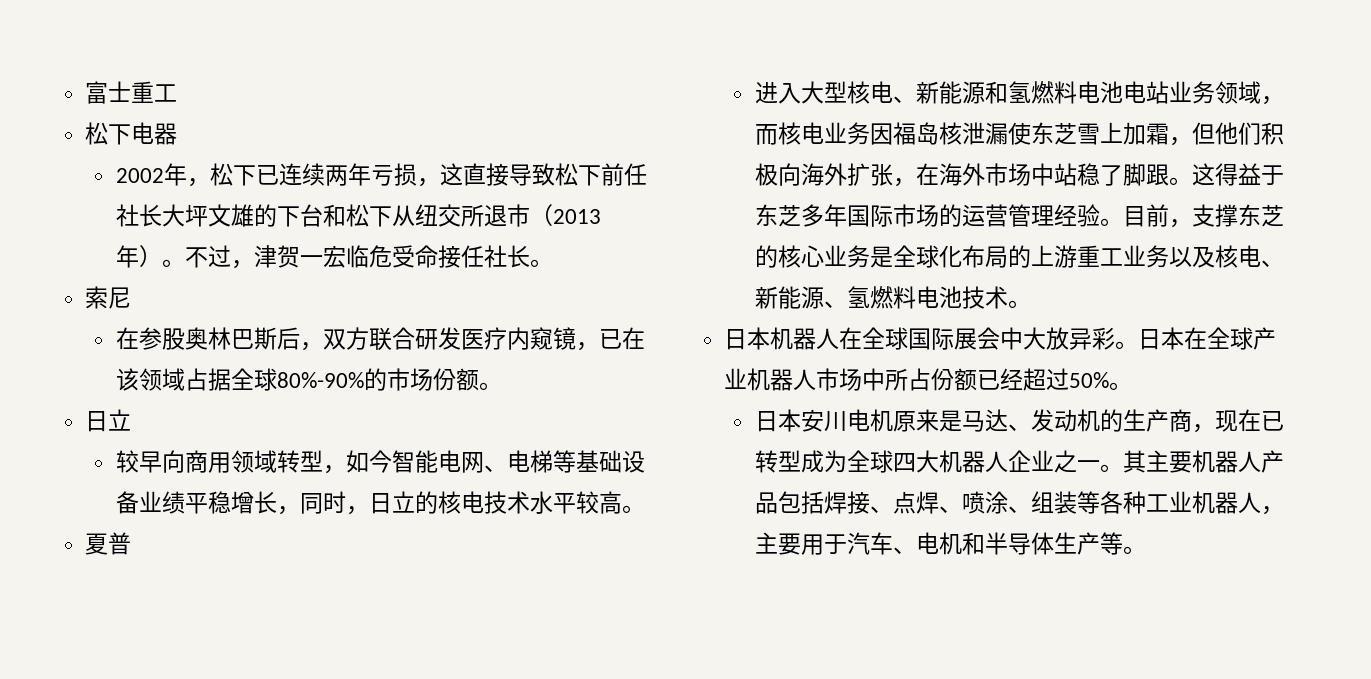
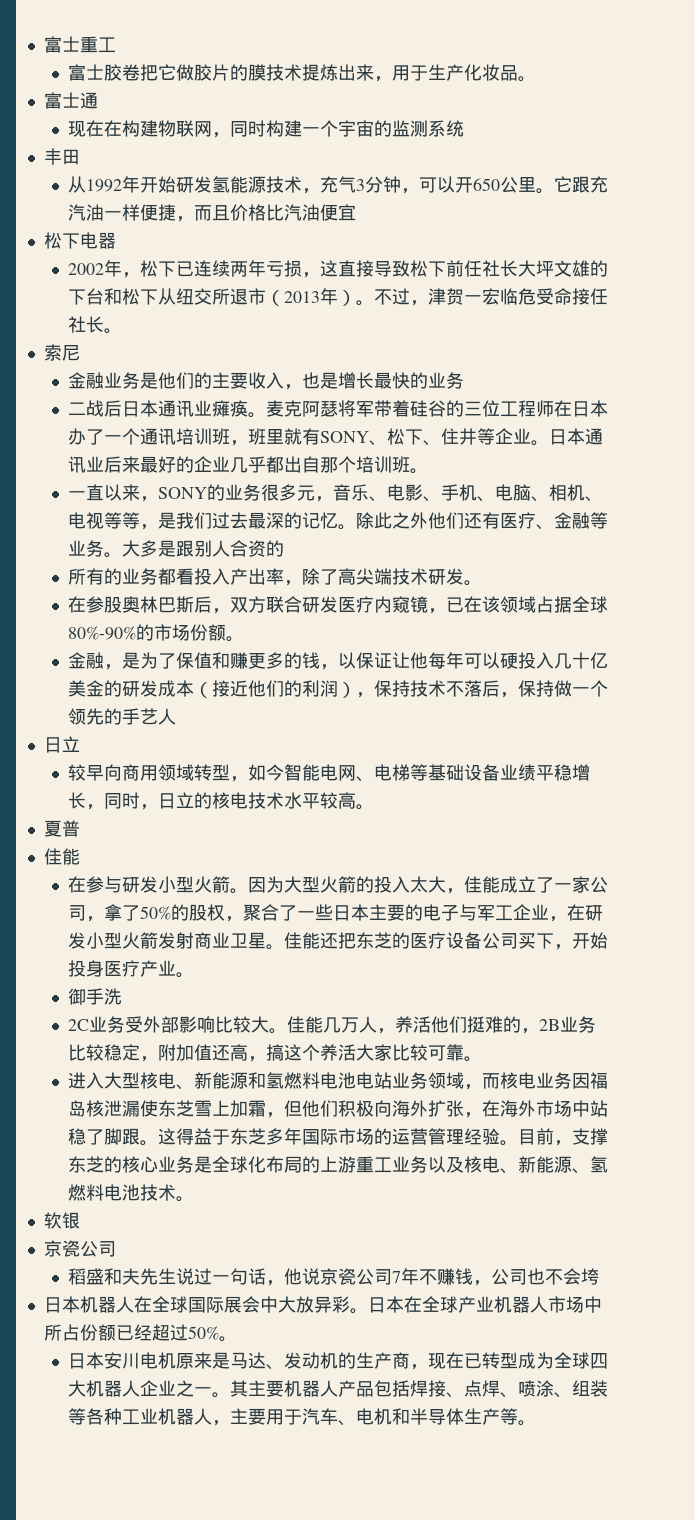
+ 富士胶卷把它做胶片的膜技术提炼出来，用于生产化妆品。
+ 富士通
+ 现在在构建物联网，同时构建一个宇宙的监测系统
+ 丰田
+ 从1992年开始研发氢能源技术，充气3分钟，可以开650公里。它跟充汽油一样便捷，而且价格比汽油便宜
+ 金融业务是他们的主要收入，也是增长最快的业务
+ 二战后日本通讯业瘫痪。麦克阿瑟将军带着硅谷的三位工程师在日本办了一个通讯培训班，班里就有SONY、松下、住井等企业。日本通讯业后来最好的企业几乎都出自那个培训班。
+ 一直以来，SONY的业务很多元，音乐、电影、手机、电脑、相机、电视等等，是我们过去最深的记忆。除此之外他们还有医疗、金融等业务。大多是跟别人合资的
+ 所有的业务都看投入产出率，除了高尖端技术研发。
+ 金融，是为了保值和赚更多的钱，以保证让他每年可以硬投入几十亿美金的研发成本（接近他们的利润），保持技术不落后，保持做一个领先的手艺人
  夏普
+ 佳能
+ 在参与研发小型火箭。因为大型火箭的投入太大，佳能成立了一家公司，拿了50%的股权，聚合了一些日本主要的电子与军工企业，在研发小型火箭发射商业卫星。佳能还把东芝的医疗设备公司买下，开始投身医疗产业。
+ 御手洗
+ 2C业务受外部影响比较大。佳能几万人，养活他们挺难的，2B业务比较稳定，附加值还高，搞这个养活大家比较可靠。
+ 软银
+ 京瓷公司
+ 稻盛和夫先生说过一句话，他说京瓷公司7年不赚钱，公司也不会垮

